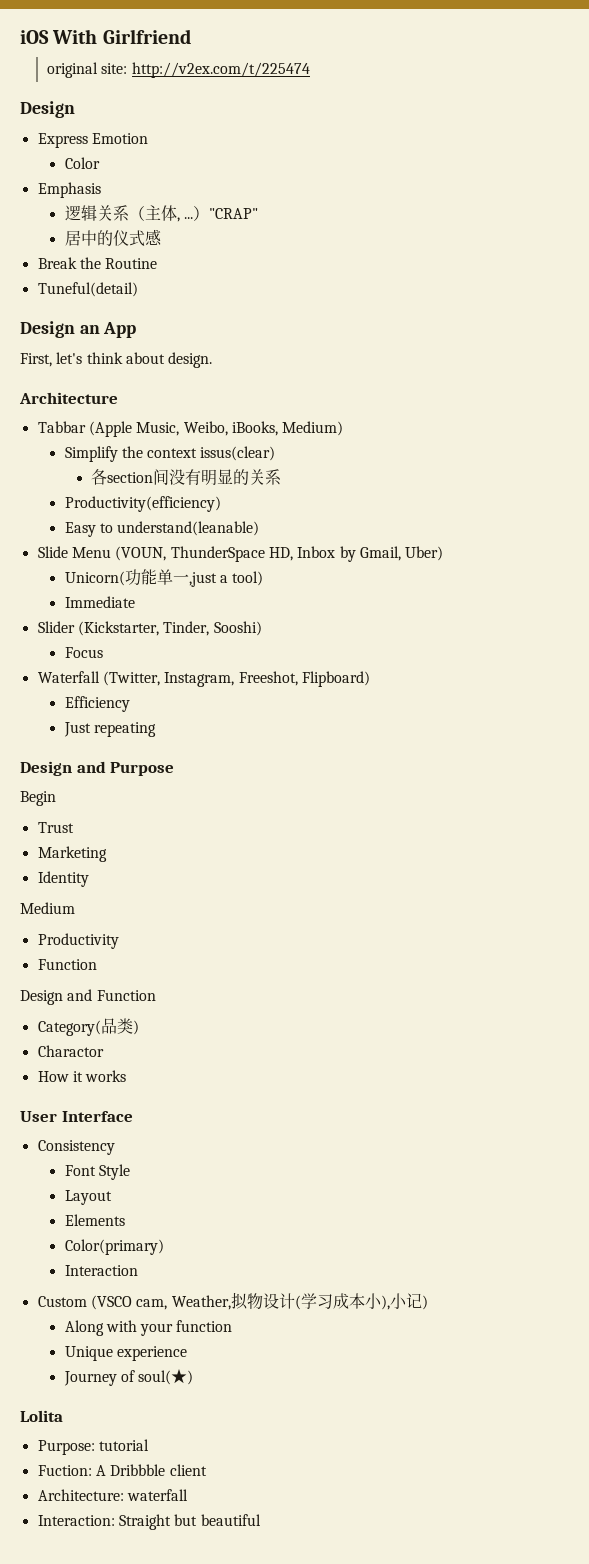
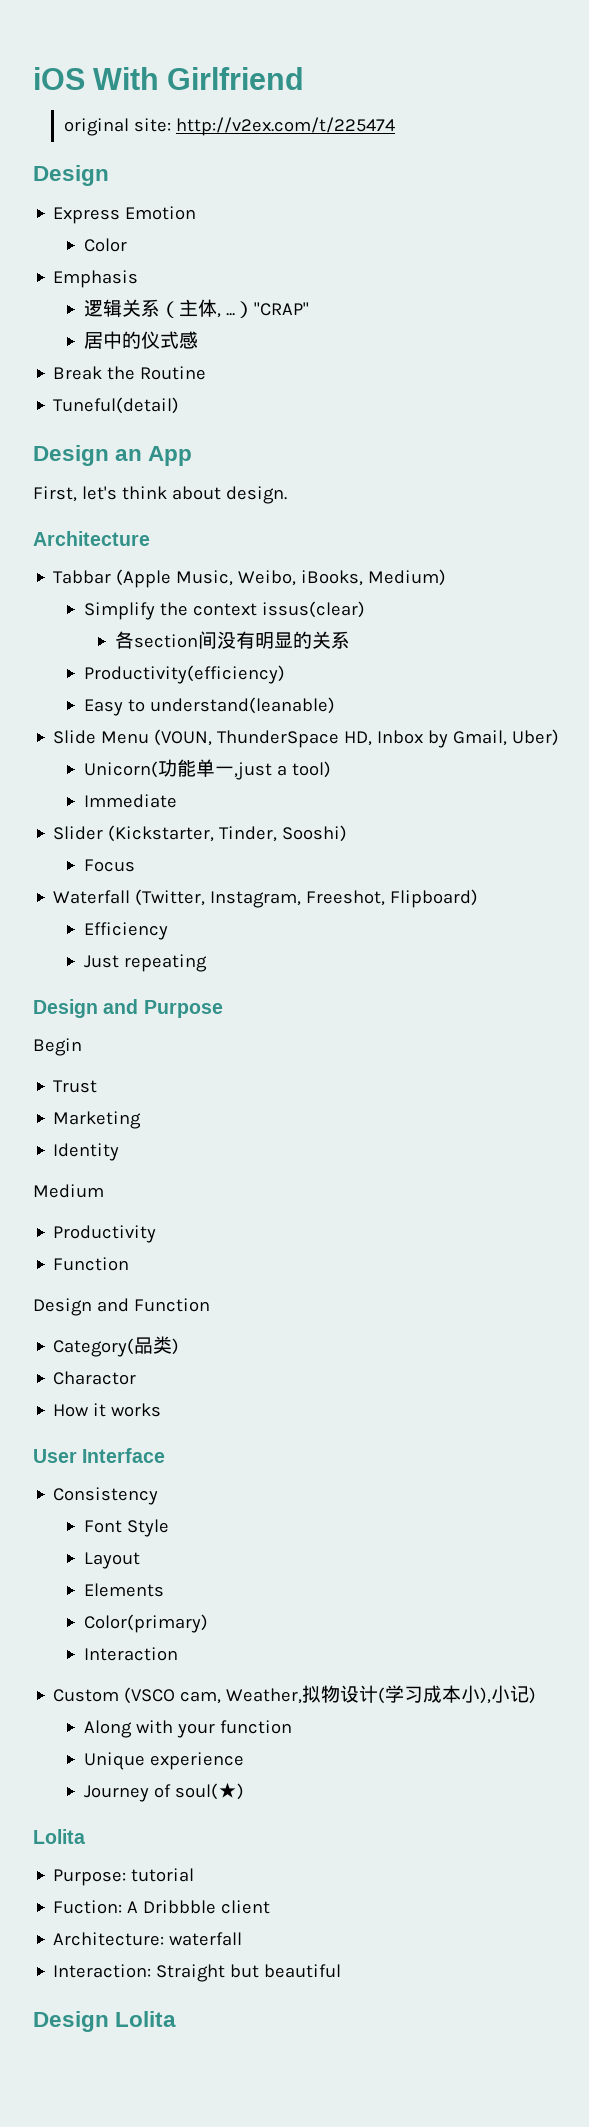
+ Design Lolita

